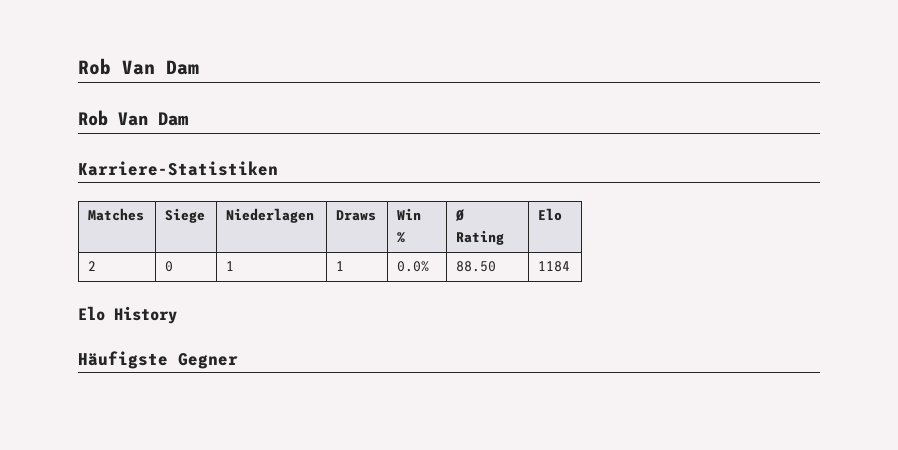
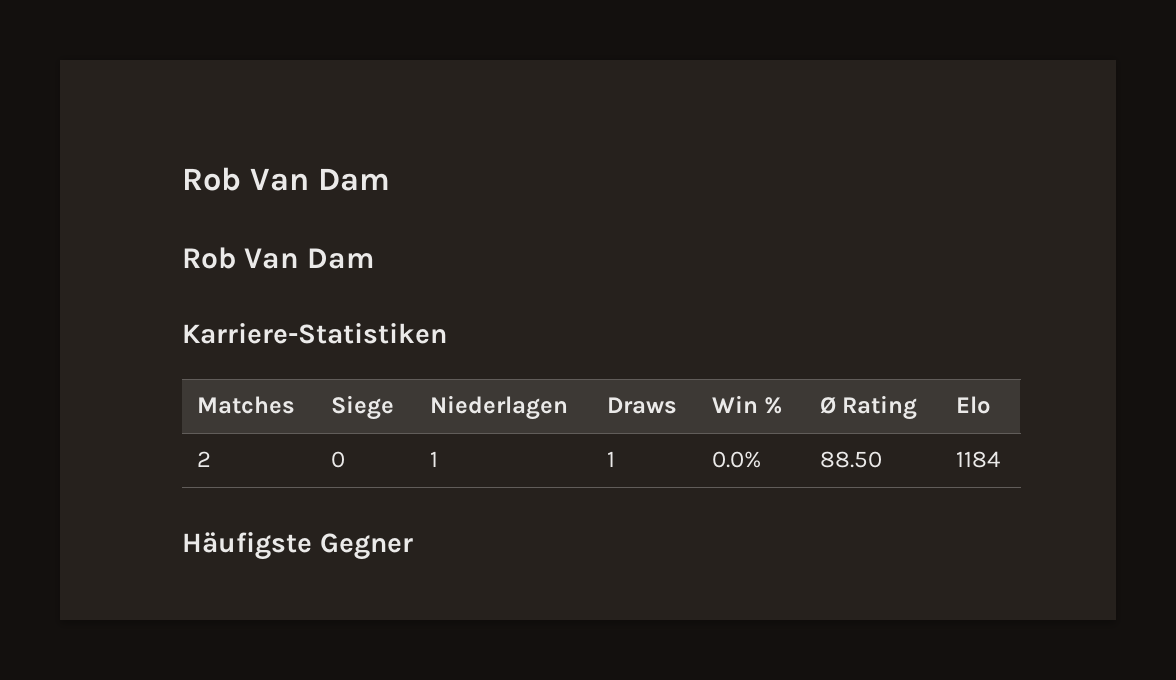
- Elo History

